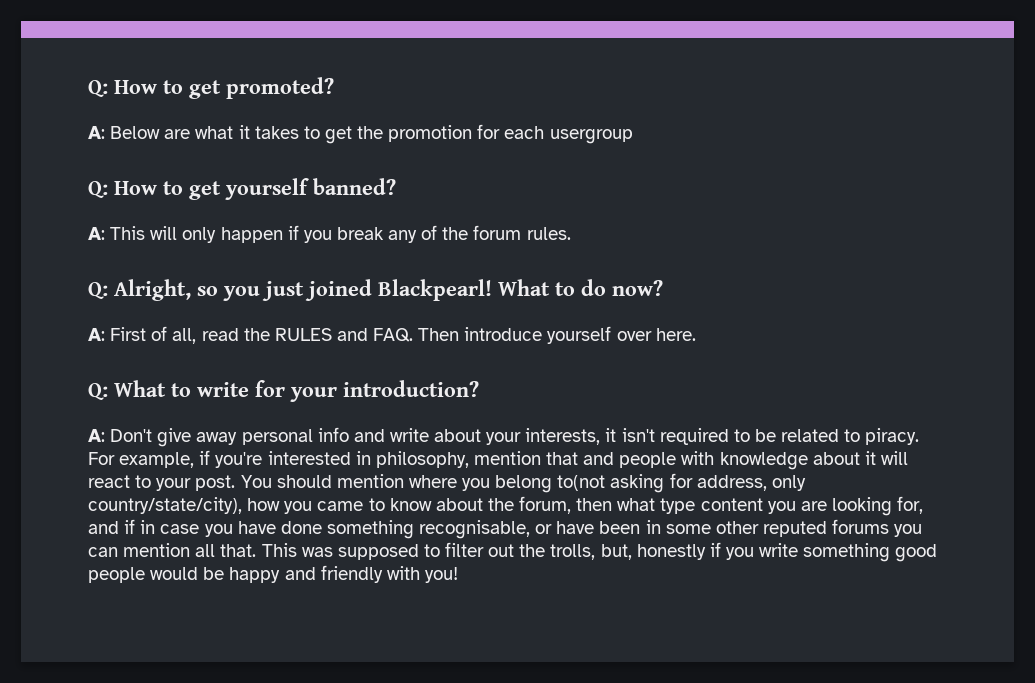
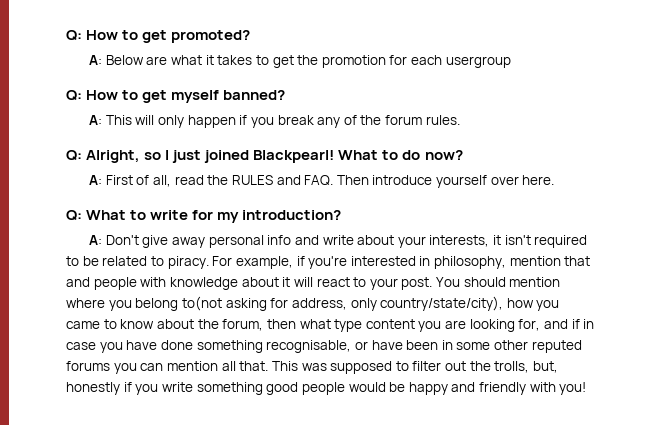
- Q: How to get yourself banned?
+ Q: How to get myself banned?
- Q: Alright, so you just joined Blackpearl!
+ Q: Alright, so I just joined Blackpearl!
- Q: What to write for your introduction?
+ Q: What to write for my introduction?

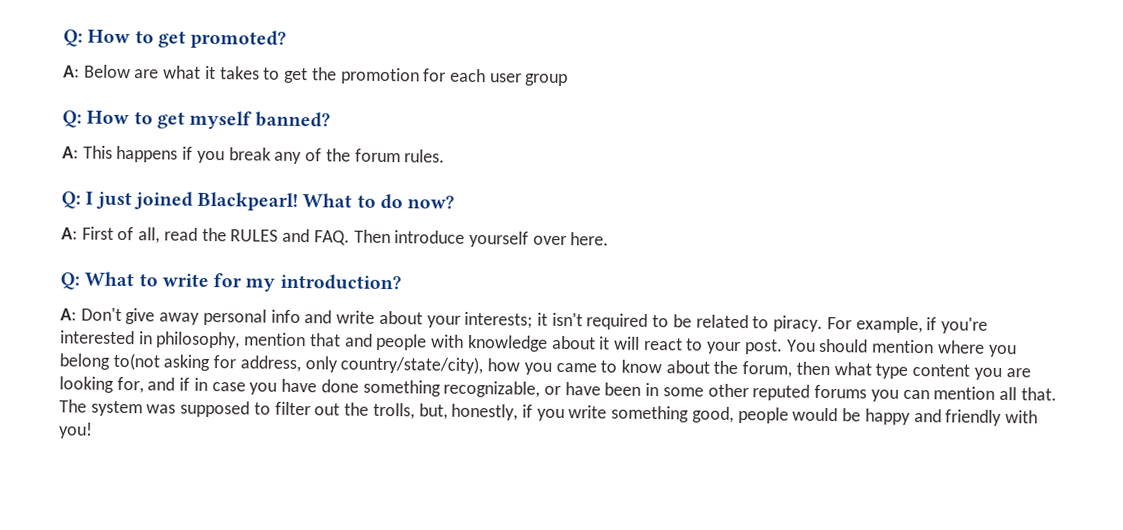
- A: Below are what it takes to get the promotion for each usergroup
+ A: Below are what it takes to get the promotion for each user group
- A: This will only happen if you break any of the forum rules.
+ A: This happens if you break any of the forum rules.
- Q: Alright, so I just joined Blackpearl!
+ Q: I just joined Blackpearl!
- A: Don't give away personal info and write about your interests, it isn't required to be related to piracy.
+ A: Don't give away personal info and write about your interests; it isn't required to be related to piracy.
- You should mention where you belong to(not asking for address, only country/state/city), how you came to know about the forum, then what type content you are looking for, and if in case you have done something recognisable, or have been in some other reputed forums you can mention all that.
+ You should mention where you belong to(not asking for address, only country/state/city), how you came to know about the forum, then what type content you are looking for, and if in case you have done something recognizable, or have been in some other reputed forums you can mention all that.
- This was supposed to filter out the trolls, but, honestly if you write something good people would be happy and friendly with you!
+ The system was supposed to filter out the trolls, but, honestly, if you write something good, people would be happy and friendly with you!

